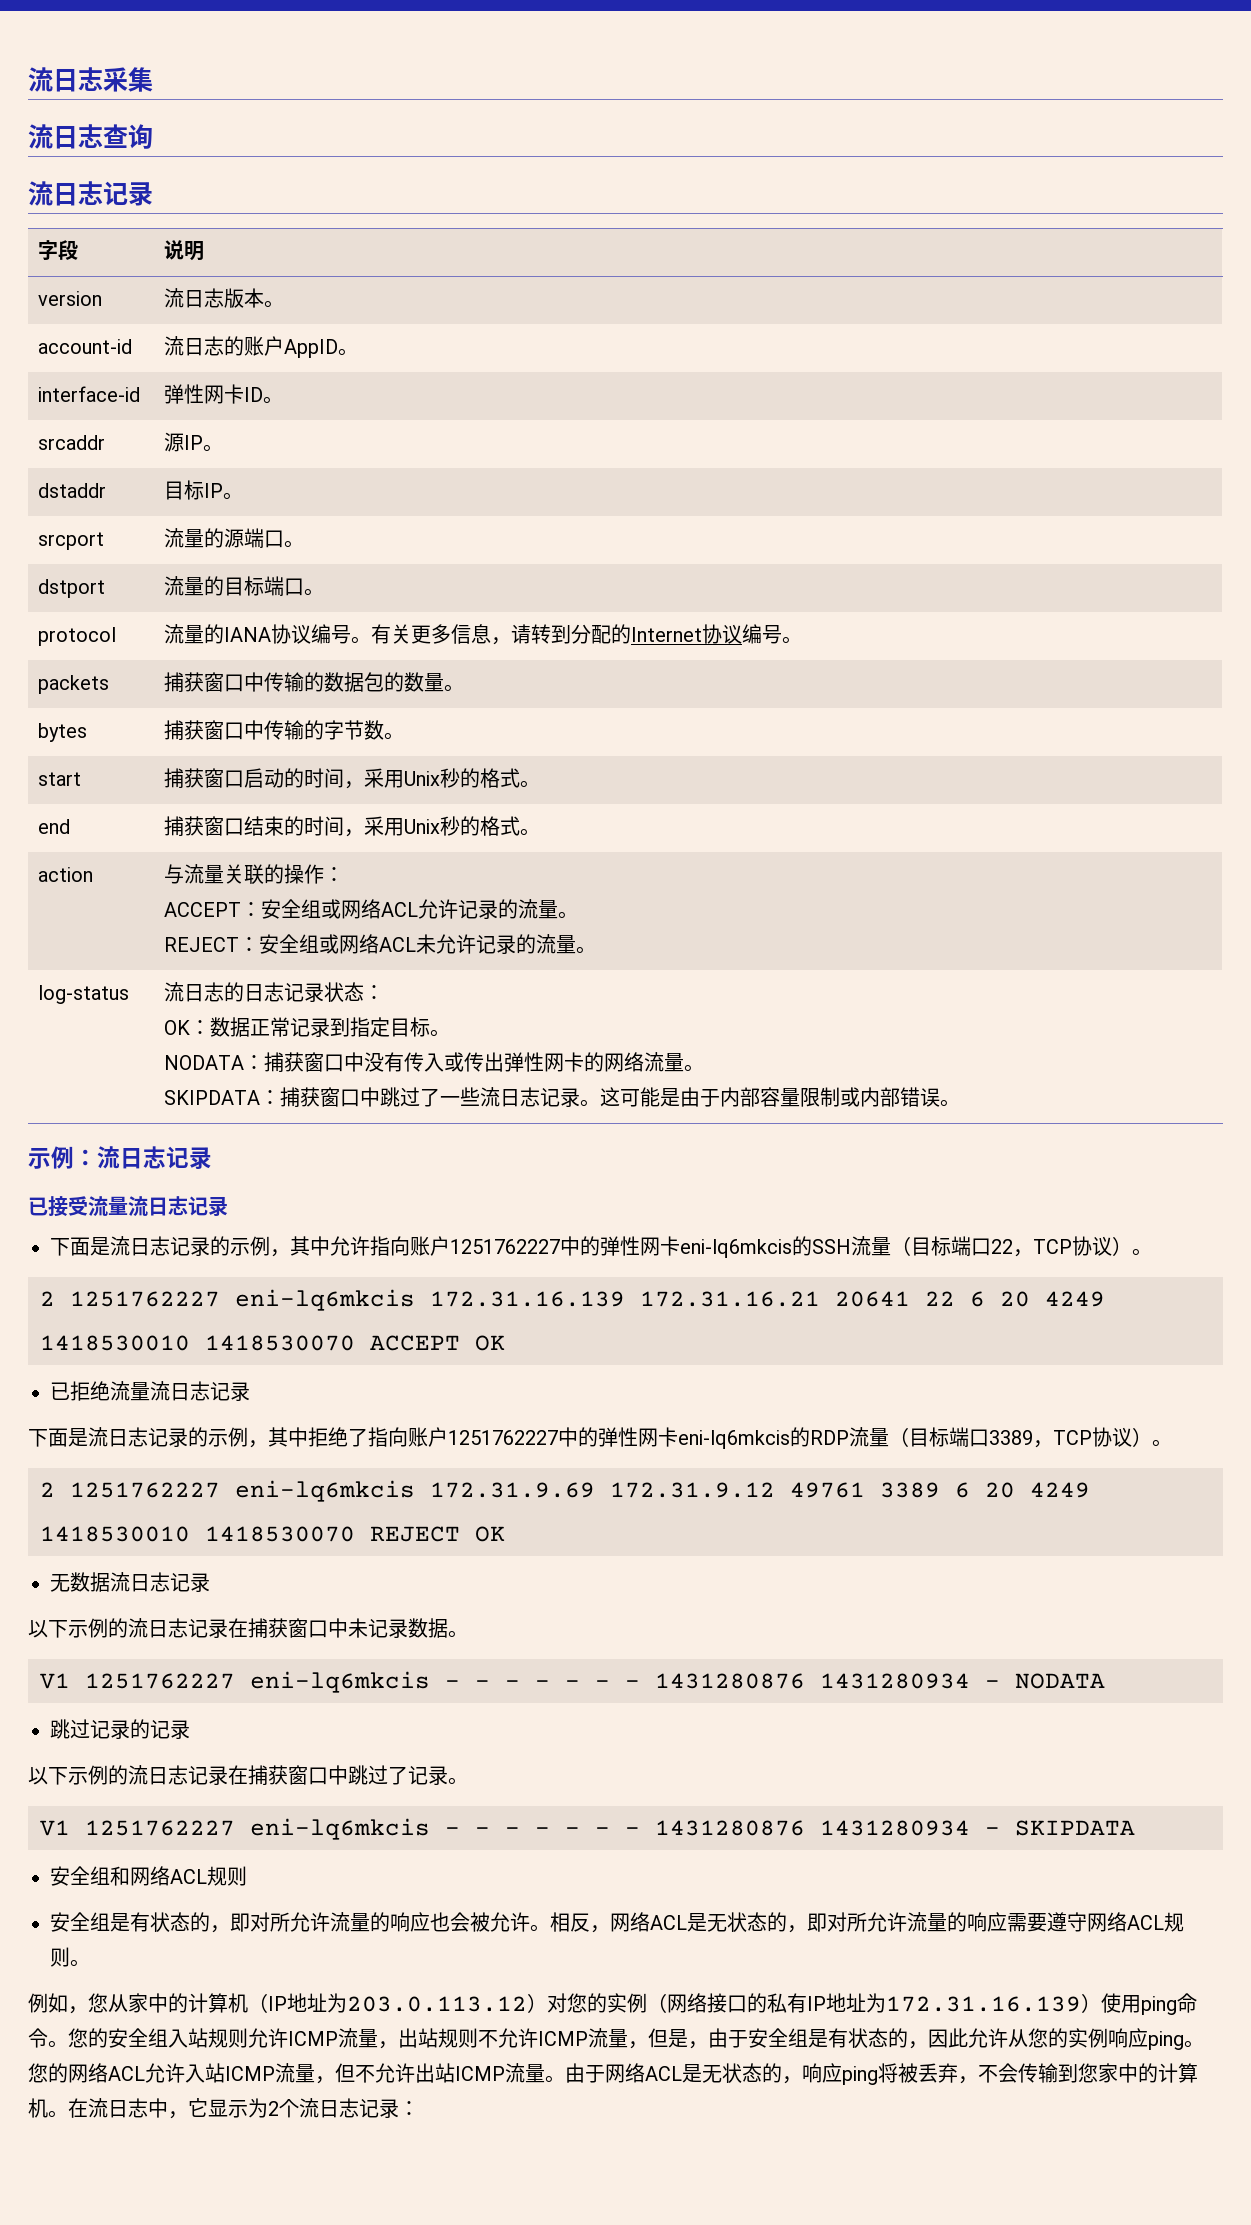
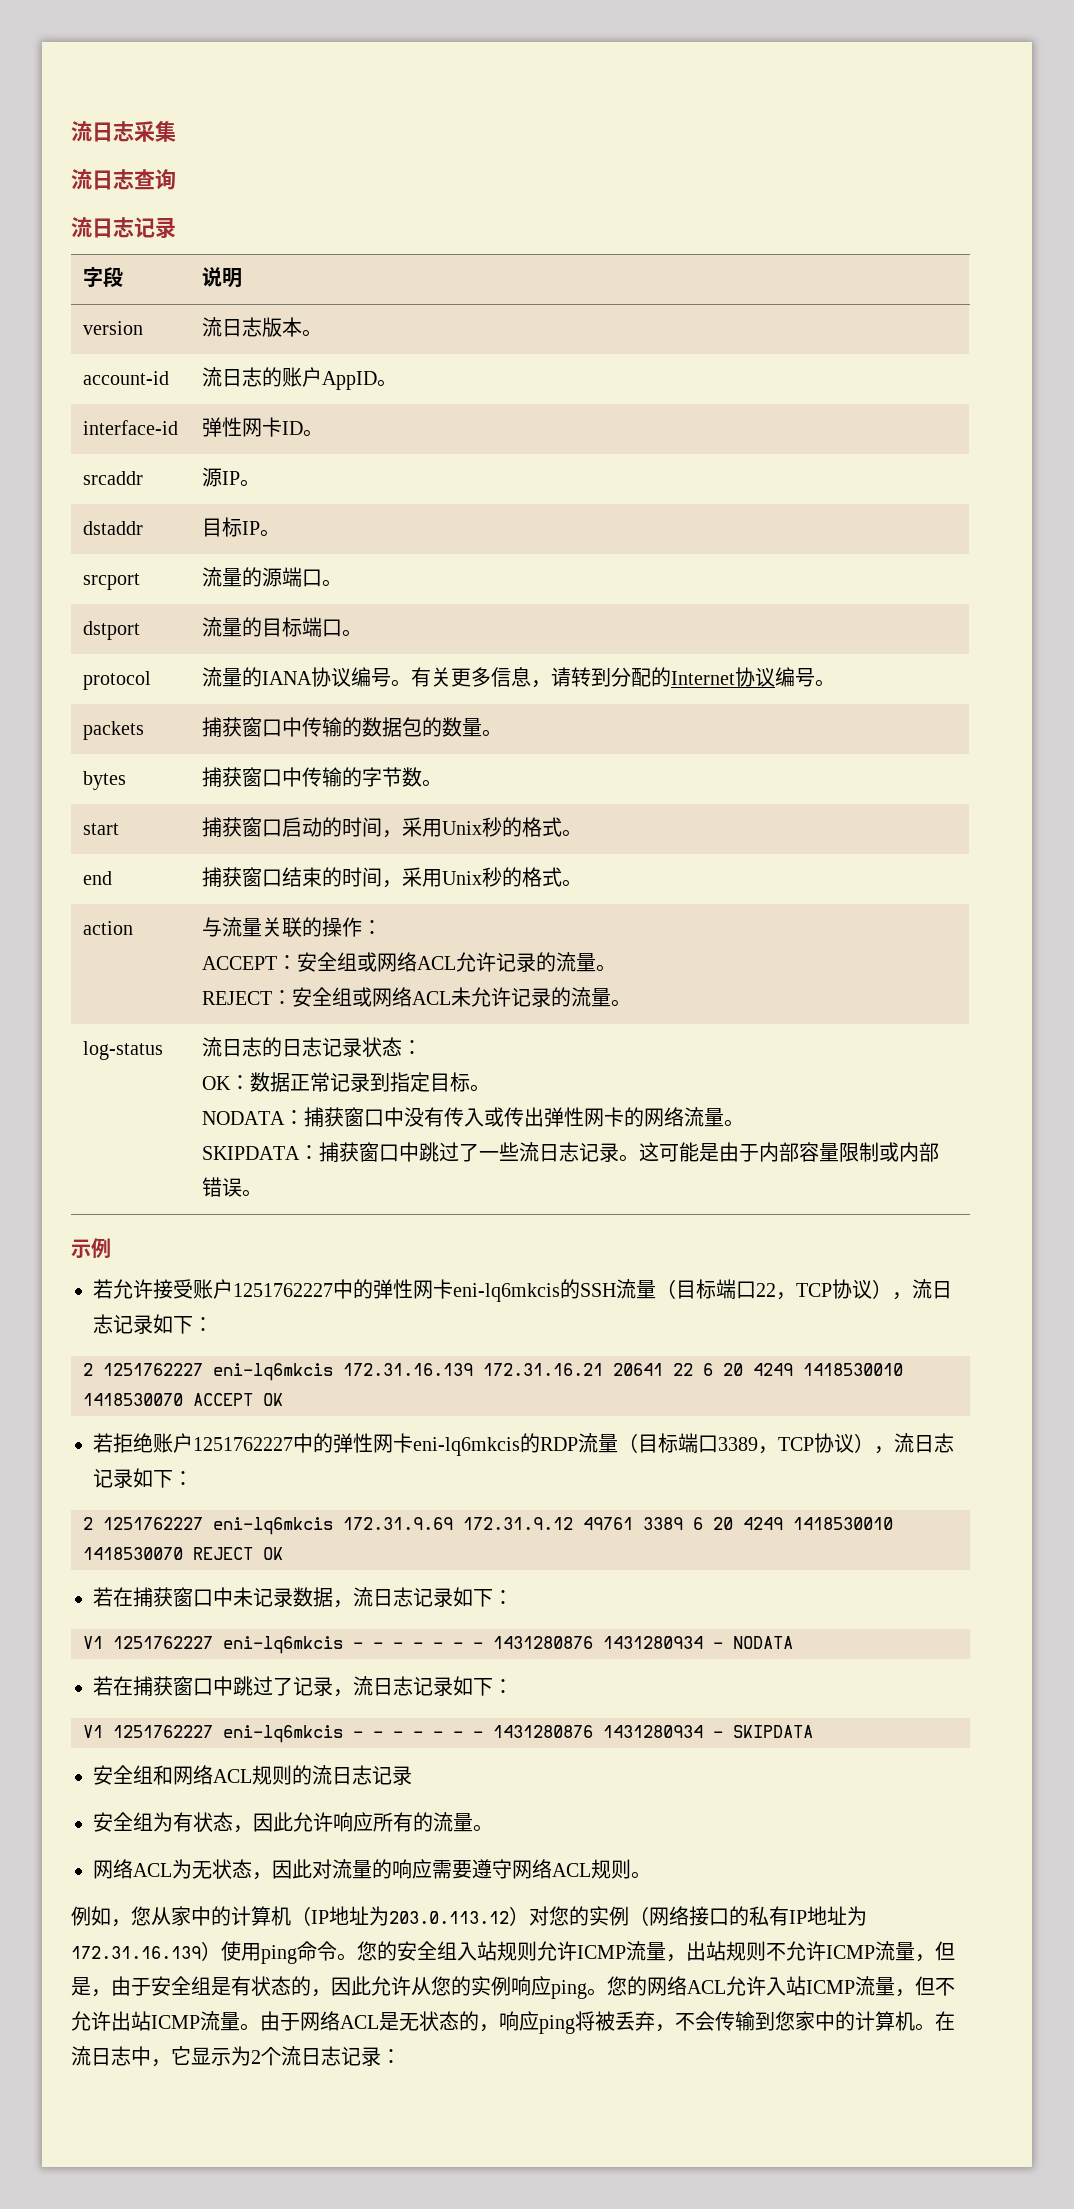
- 示例：流日志记录
- 已接受流量流日志记录
- 下面是流日志记录的示例，其中允许指向账户1251762227中的弹性网卡eni-lq6mkcis的SSH流量（目标端口22，TCP协议）。
+ 示例
+ 若允许接受账户1251762227中的弹性网卡eni-lq6mkcis的SSH流量（目标端口22，TCP协议），流日志记录如下：
- 已拒绝流量流日志记录
- 下面是流日志记录的示例，其中拒绝了指向账户1251762227中的弹性网卡eni-lq6mkcis的RDP流量（目标端口3389，TCP协议）。
+ 若拒绝账户1251762227中的弹性网卡eni-lq6mkcis的RDP流量（目标端口3389，TCP协议），流日志记录如下：
- 无数据流日志记录
- 以下示例的流日志记录在捕获窗口中未记录数据。
+ 若在捕获窗口中未记录数据，流日志记录如下：
- 跳过记录的记录
- 以下示例的流日志记录在捕获窗口中跳过了记录。
+ 若在捕获窗口中跳过了记录，流日志记录如下：
- 安全组和网络ACL规则
- 安全组是有状态的，即对所允许流量的响应也会被允许。相反，网络ACL是无状态的，即对所允许流量的响应需要遵守网络ACL规则。
+ 安全组和网络ACL规则的流日志记录
+ 安全组为有状态，因此允许响应所有的流量。
+ 网络ACL为无状态，因此对流量的响应需要遵守网络ACL规则。

